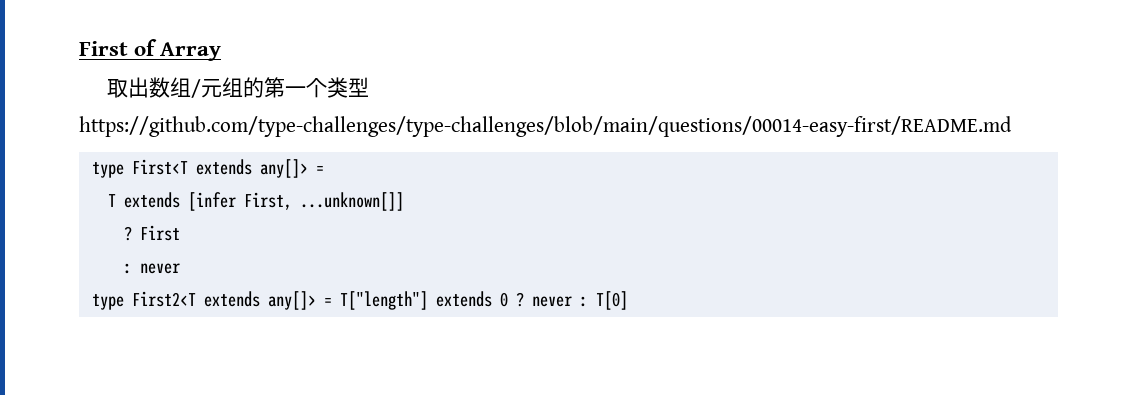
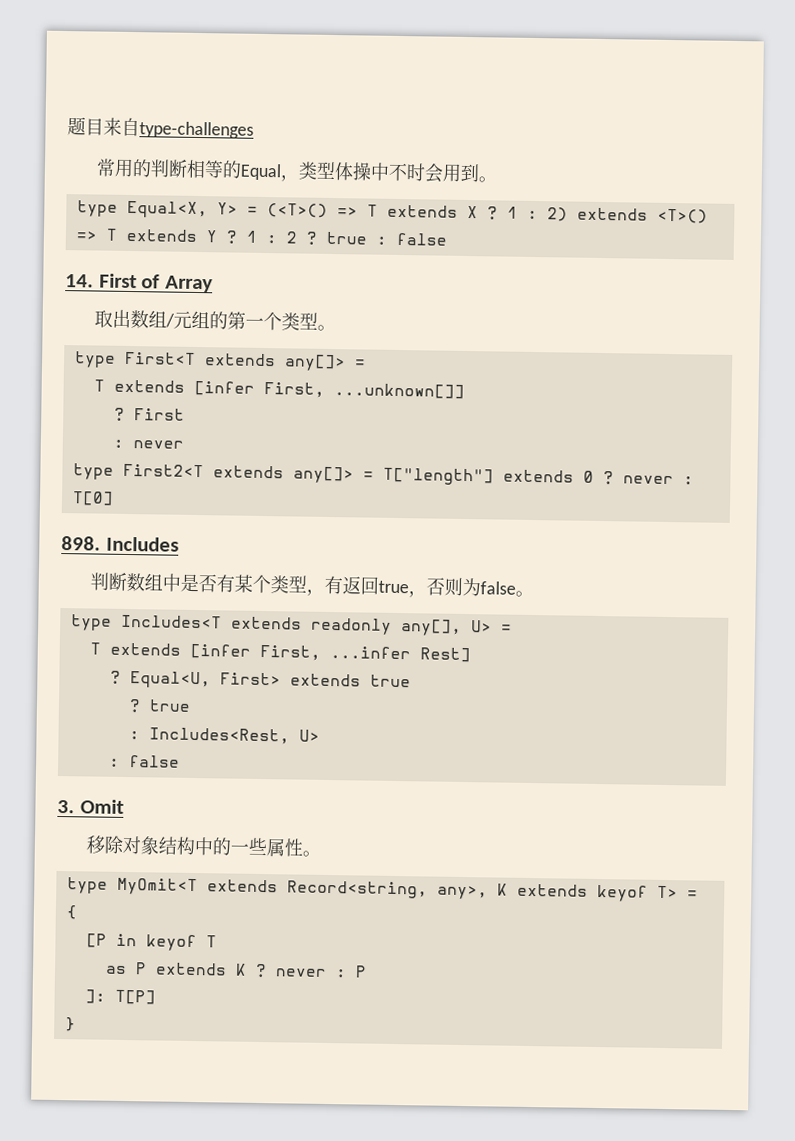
- First of Array
+ 题目来自type-challenges
+ 常用的判断相等的Equal，类型体操中不时会用到。
+ type Equal<X, Y> = (<T>() => T extends X ? 1 : 2) extends <T>() => T extends Y ? 1 : 2 ? true : false
+ 14. First of Array
- 取出数组/元组的第一个类型https://github.com/type-challenges/type-challenges/blob/main/questions/00014-easy-first/README.md
+ 取出数组/元组的第一个类型。
+ 898. Includes
+ 判断数组中是否有某个类型，有返回true，否则为false。
+ type Includes<T extends readonly any[], U> =
+ T extends [infer First, ...infer Rest]
+ ? Equal<U, First> extends true
+ ? true
+ : Includes<Rest, U>
+ : false
+ 3. Omit
+ 移除对象结构中的一些属性。
+ type MyOmit<T extends Record<string, any>, K extends keyof T> = {
+ [P in keyof T
+ as P extends K ? never : P
+ ]: T[P]
+ }

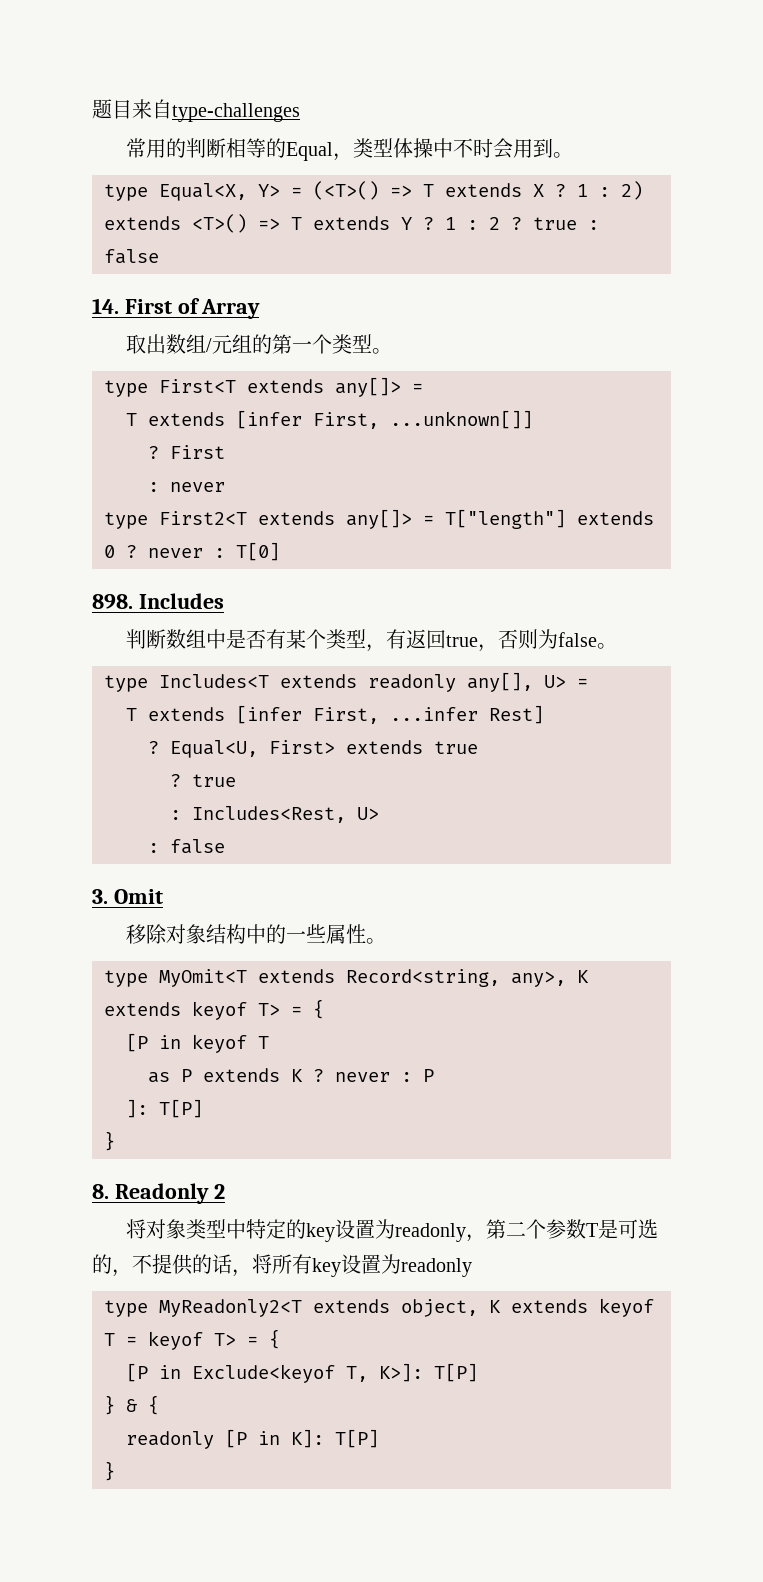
+ 8. Readonly 2
+ 将对象类型中特定的key设置为readonly，第二个参数T是可选的，不提供的话，将所有key设置为readonly
+ type MyReadonly2<T extends object, K extends keyof T = keyof T> = {
+ [P in Exclude<keyof T, K>]: T[P]
+ } & {
+ readonly [P in K]: T[P]
+ }

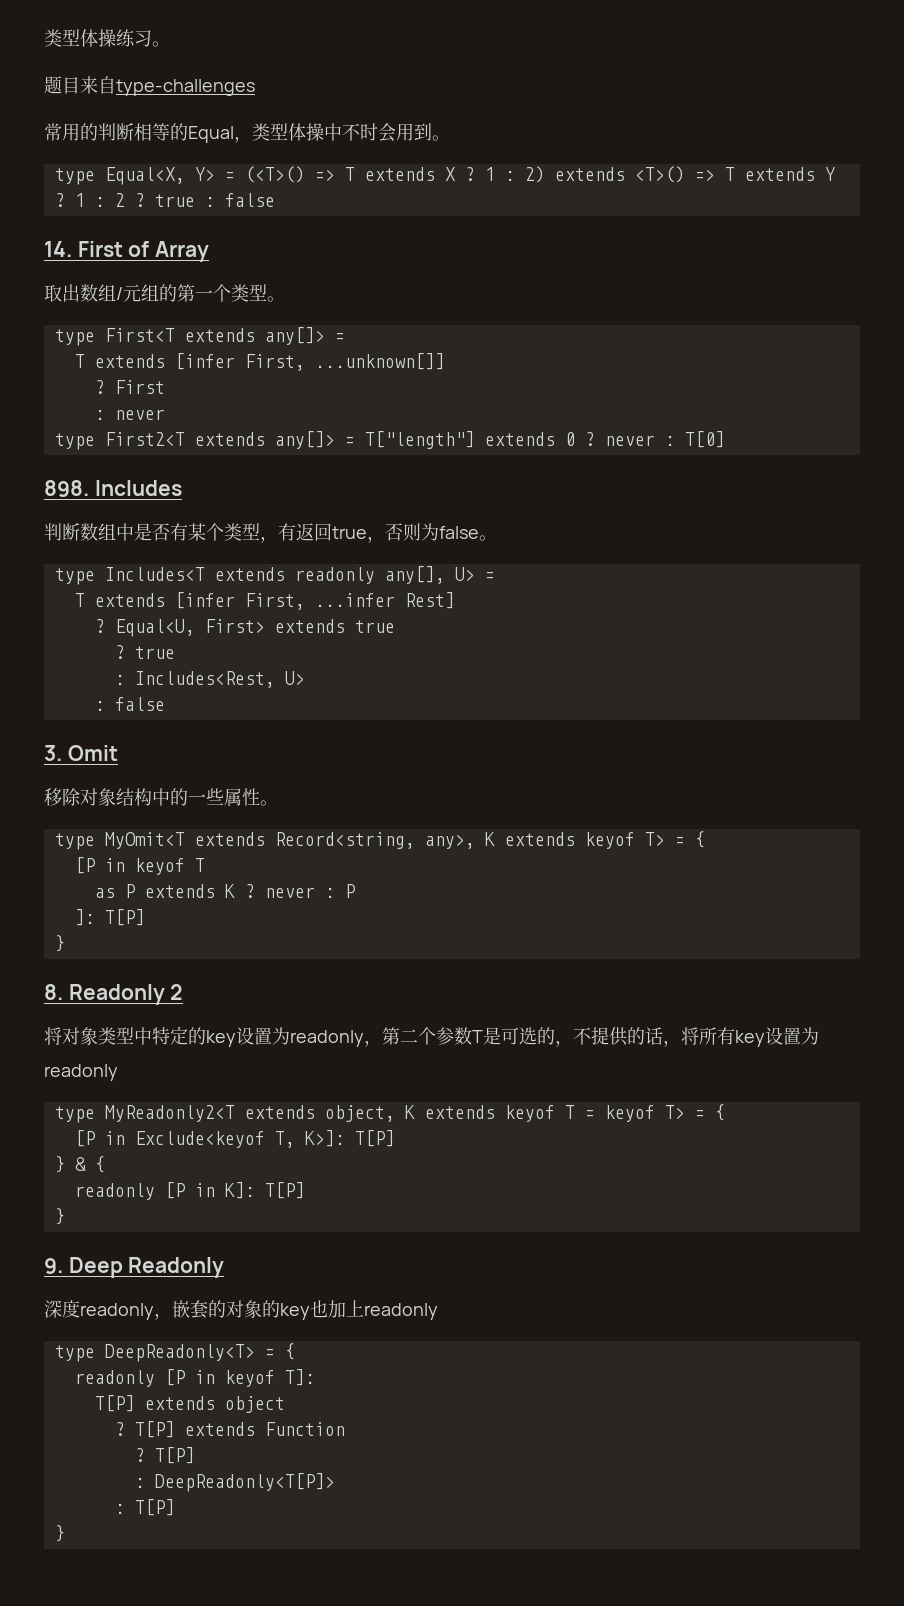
+ 类型体操练习。
+ 9. Deep Readonly
+ 深度readonly，嵌套的对象的key也加上readonly
+ type DeepReadonly<T> = {
+ readonly [P in keyof T]:
+ T[P] extends object
+ ? T[P] extends Function
+ ? T[P]
+ : DeepReadonly<T[P]>
+ : T[P]
+ }

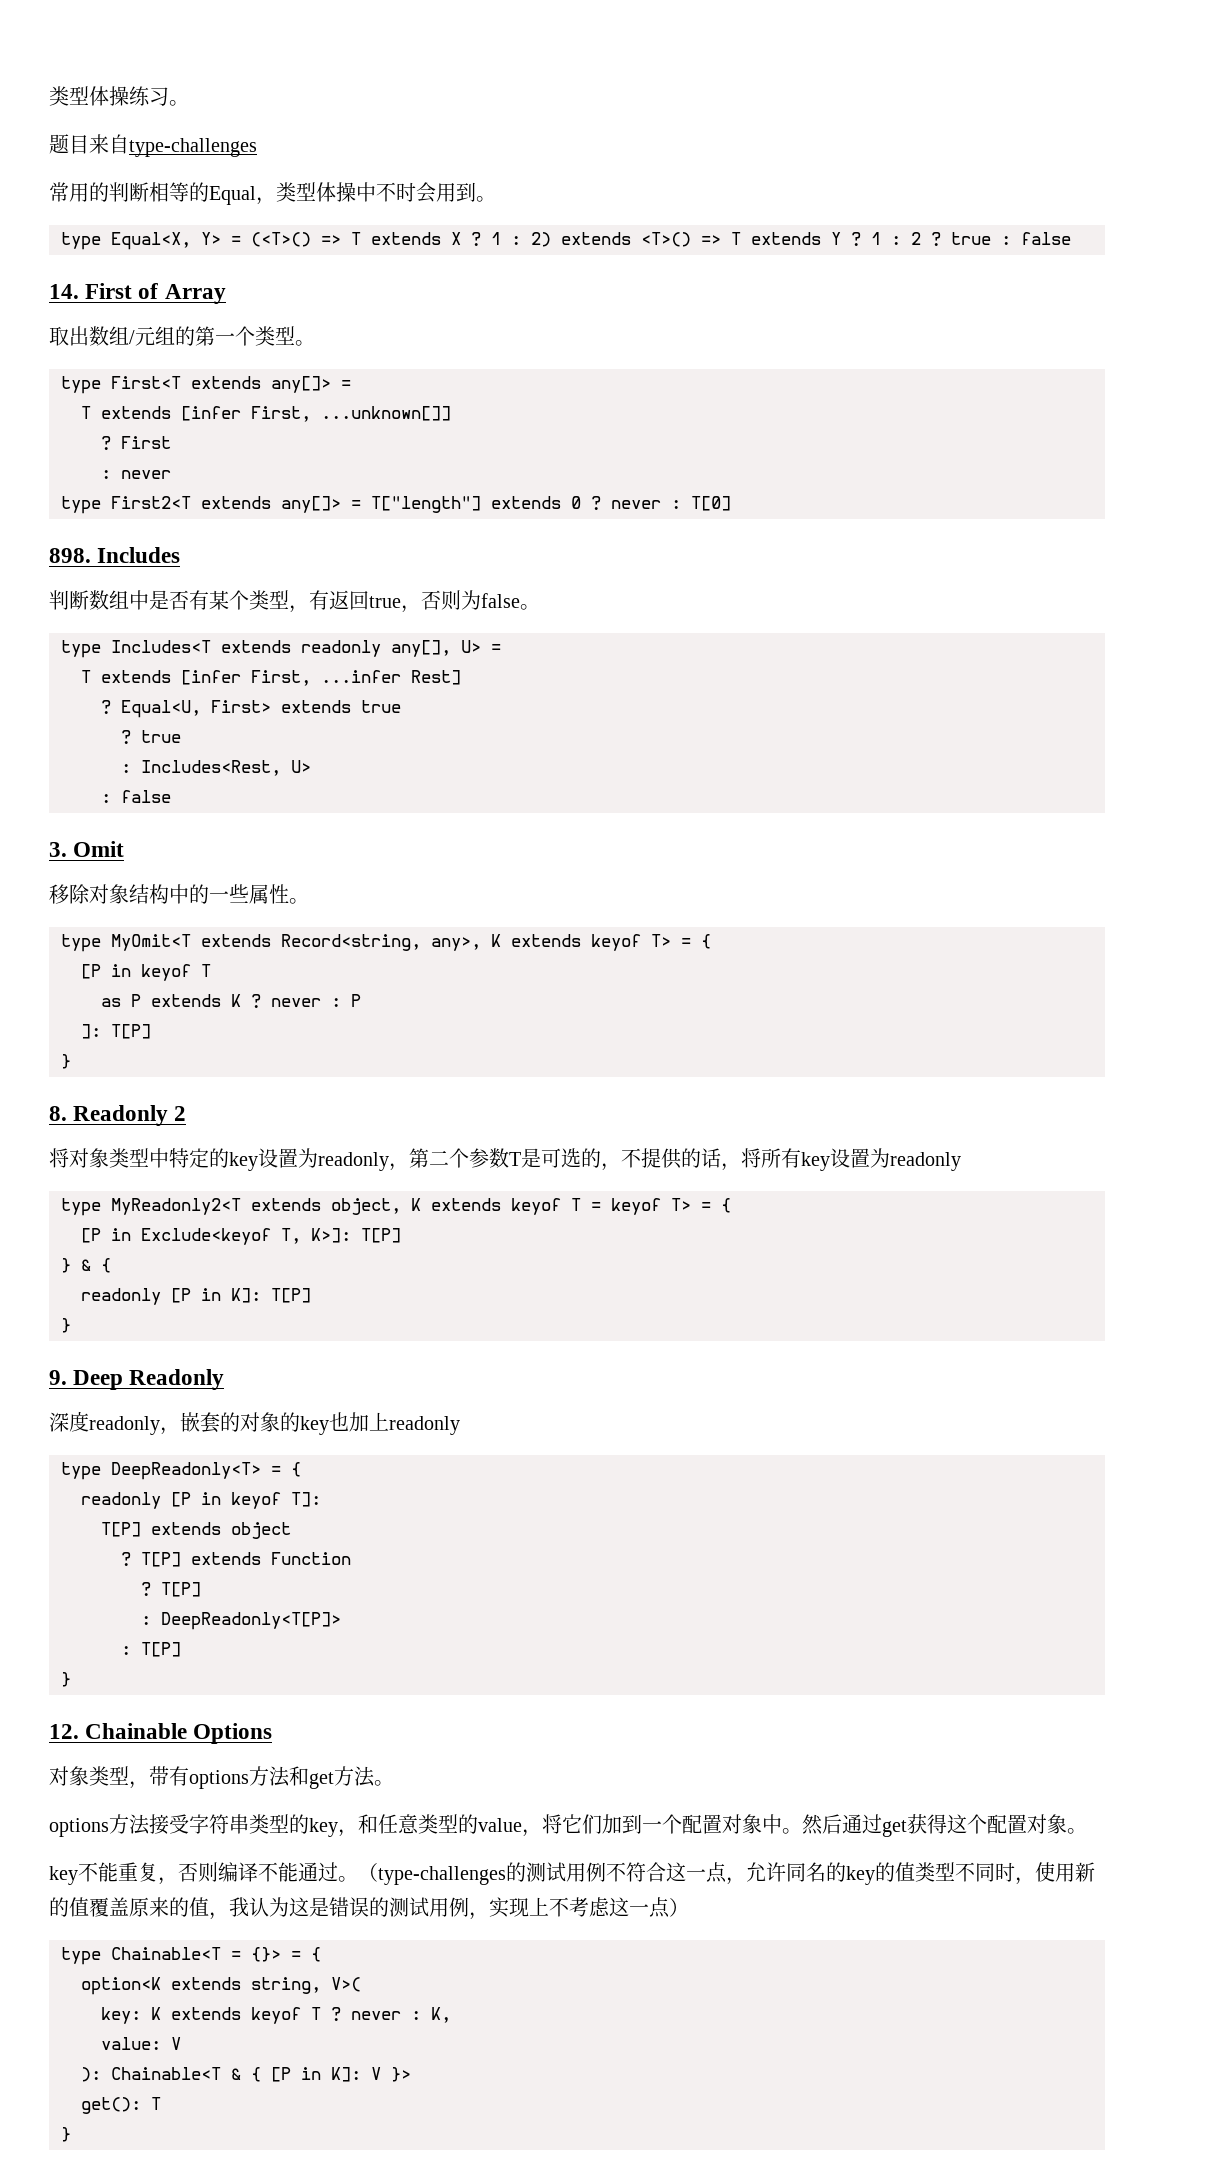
+ 12. Chainable Options
+ 对象类型，带有options方法和get方法。
+ options方法接受字符串类型的key，和任意类型的value，将它们加到一个配置对象中。然后通过get获得这个配置对象。
+ key不能重复，否则编译不能通过。（type-challenges的测试用例不符合这一点，允许同名的key的值类型不同时，使用新的值覆盖原来的值，我认为这是错误的测试用例，实现上不考虑这一点）
+ type Chainable<T = {}> = {
+ option<K extends string, V>(
+ key: K extends keyof T ? never : K,
+ value: V
+ ): Chainable<T & { [P in K]: V }>
+ get(): T
+ }

